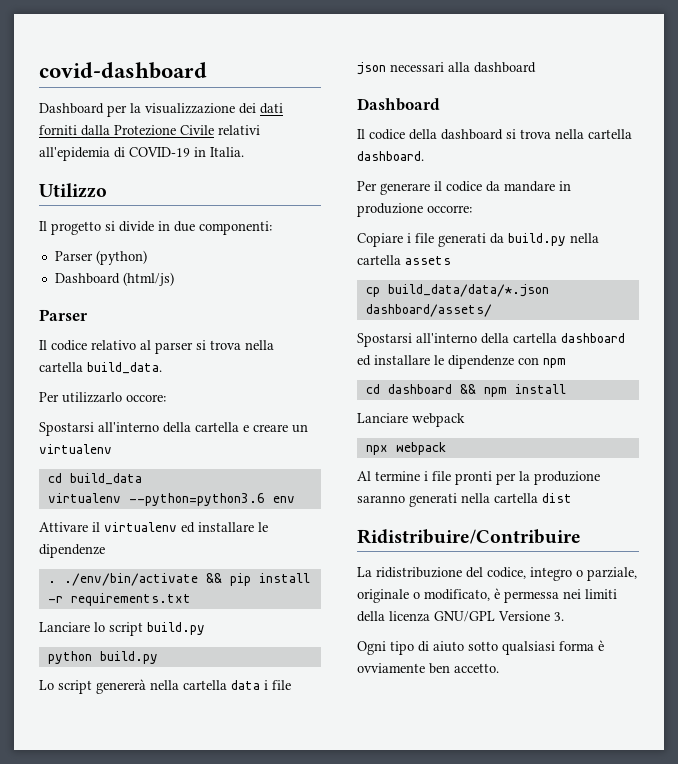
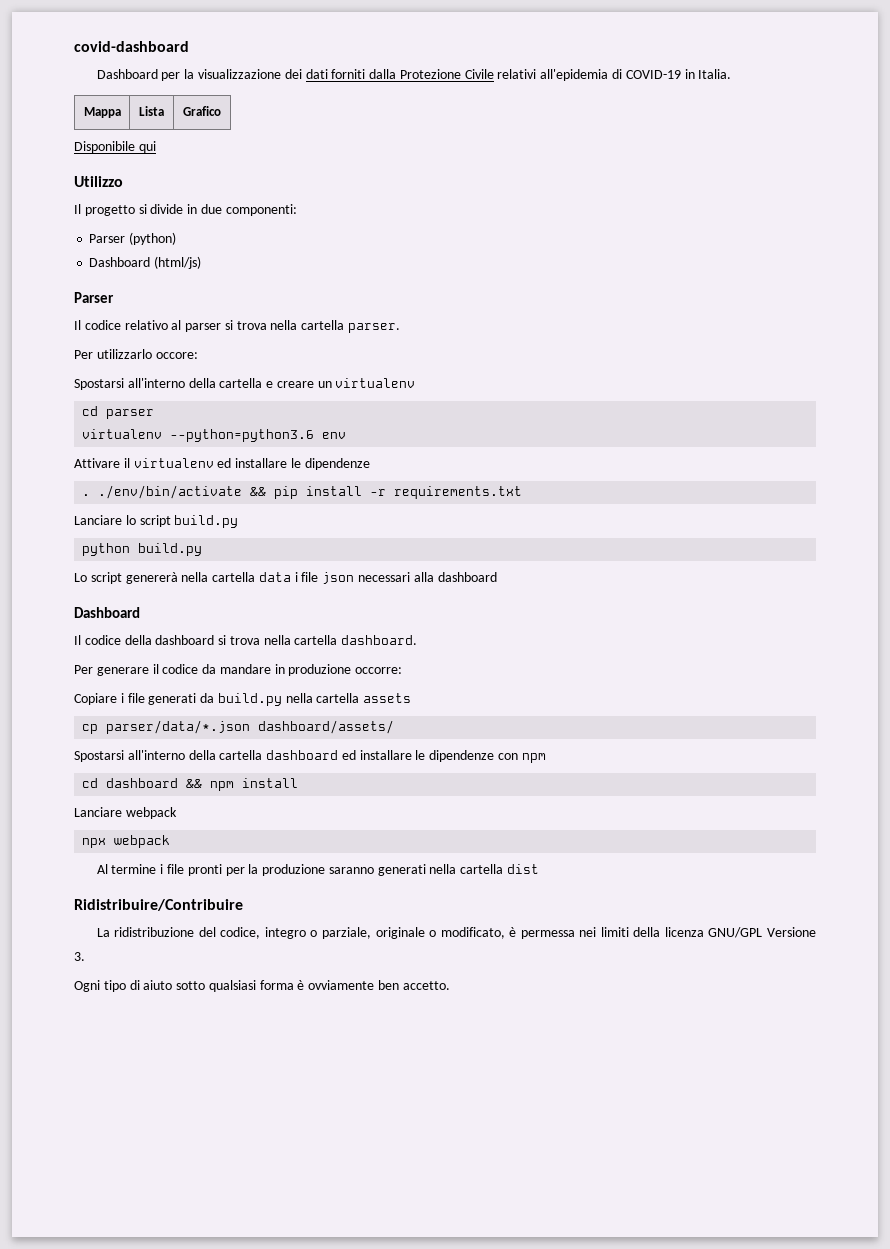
+ Mappa | Lista | Grafico
+ Disponibile qui
- Il codice relativo al parser si trova nella cartella build_data.
+ Il codice relativo al parser si trova nella cartella parser.
- cd build_data
+ cd parser
- cp build_data/data/*.json dashboard/assets/
+ cp parser/data/*.json dashboard/assets/

